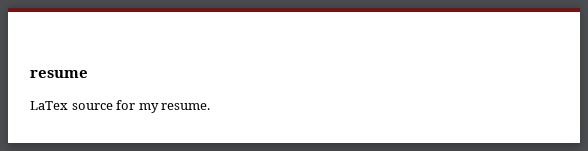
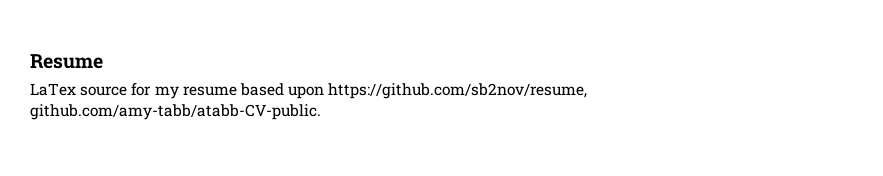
- resume
+ Resume
- LaTex source for my resume.
+ LaTex source for my resume based upon https://github.com/sb2nov/resume, github.com/amy-tabb/atabb-CV-public.

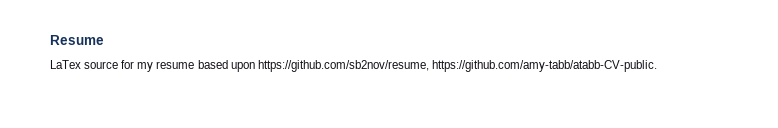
- LaTex source for my resume based upon https://github.com/sb2nov/resume, github.com/amy-tabb/atabb-CV-public.
+ LaTex source for my resume based upon https://github.com/sb2nov/resume, https://github.com/amy-tabb/atabb-CV-public.

